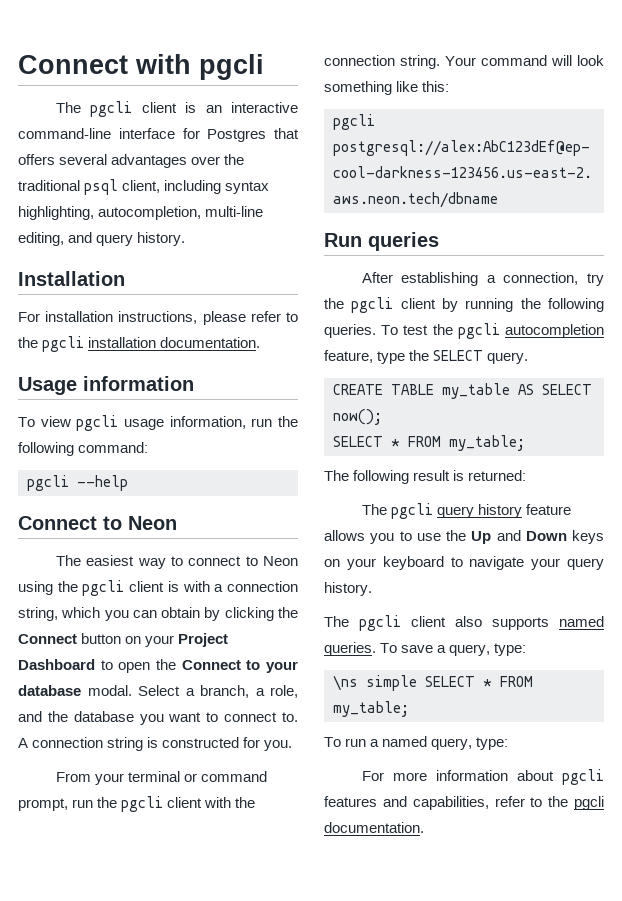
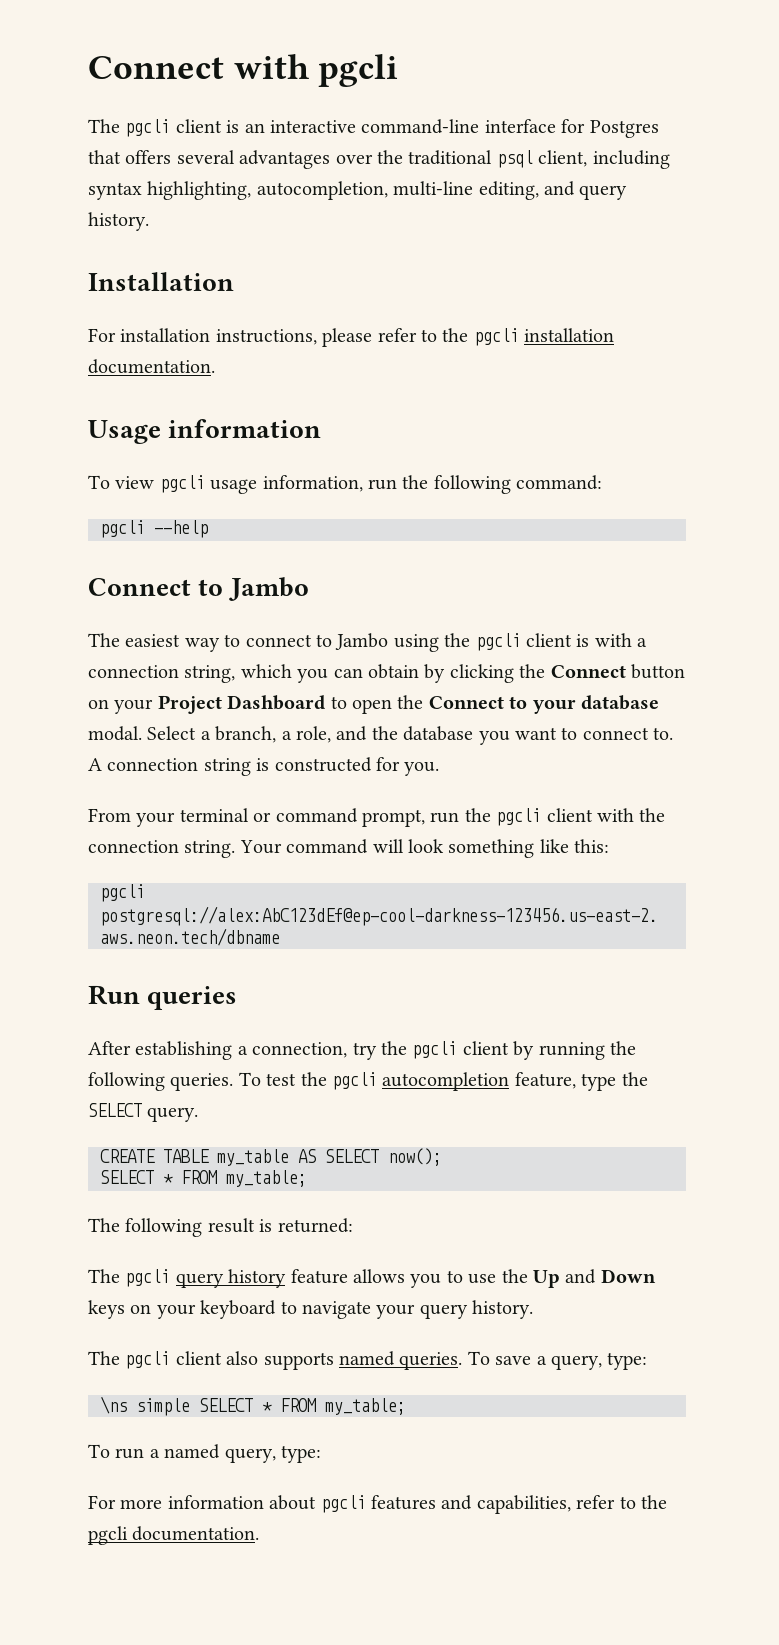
- Connect to Neon
+ Connect to Jambo
- The easiest way to connect to Neon using the pgcli client is with a connection string, which you can obtain by clicking the Connect button on your Project Dashboard to open the Connect to your database modal.
+ The easiest way to connect to Jambo using the pgcli client is with a connection string, which you can obtain by clicking the Connect button on your Project Dashboard to open the Connect to your database modal.

